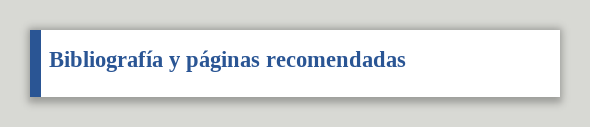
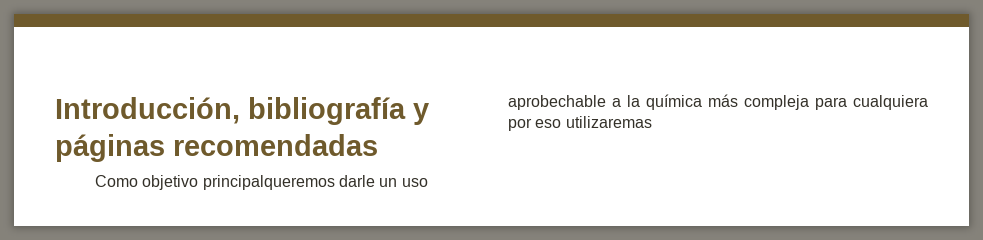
- Bibliografía y páginas recomendadas
+ Introducción, bibliografía y páginas recomendadas
+ Como objetivo principalqueremos darle un uso aprobechable a la química más compleja para cualquiera por eso utilizaremas

